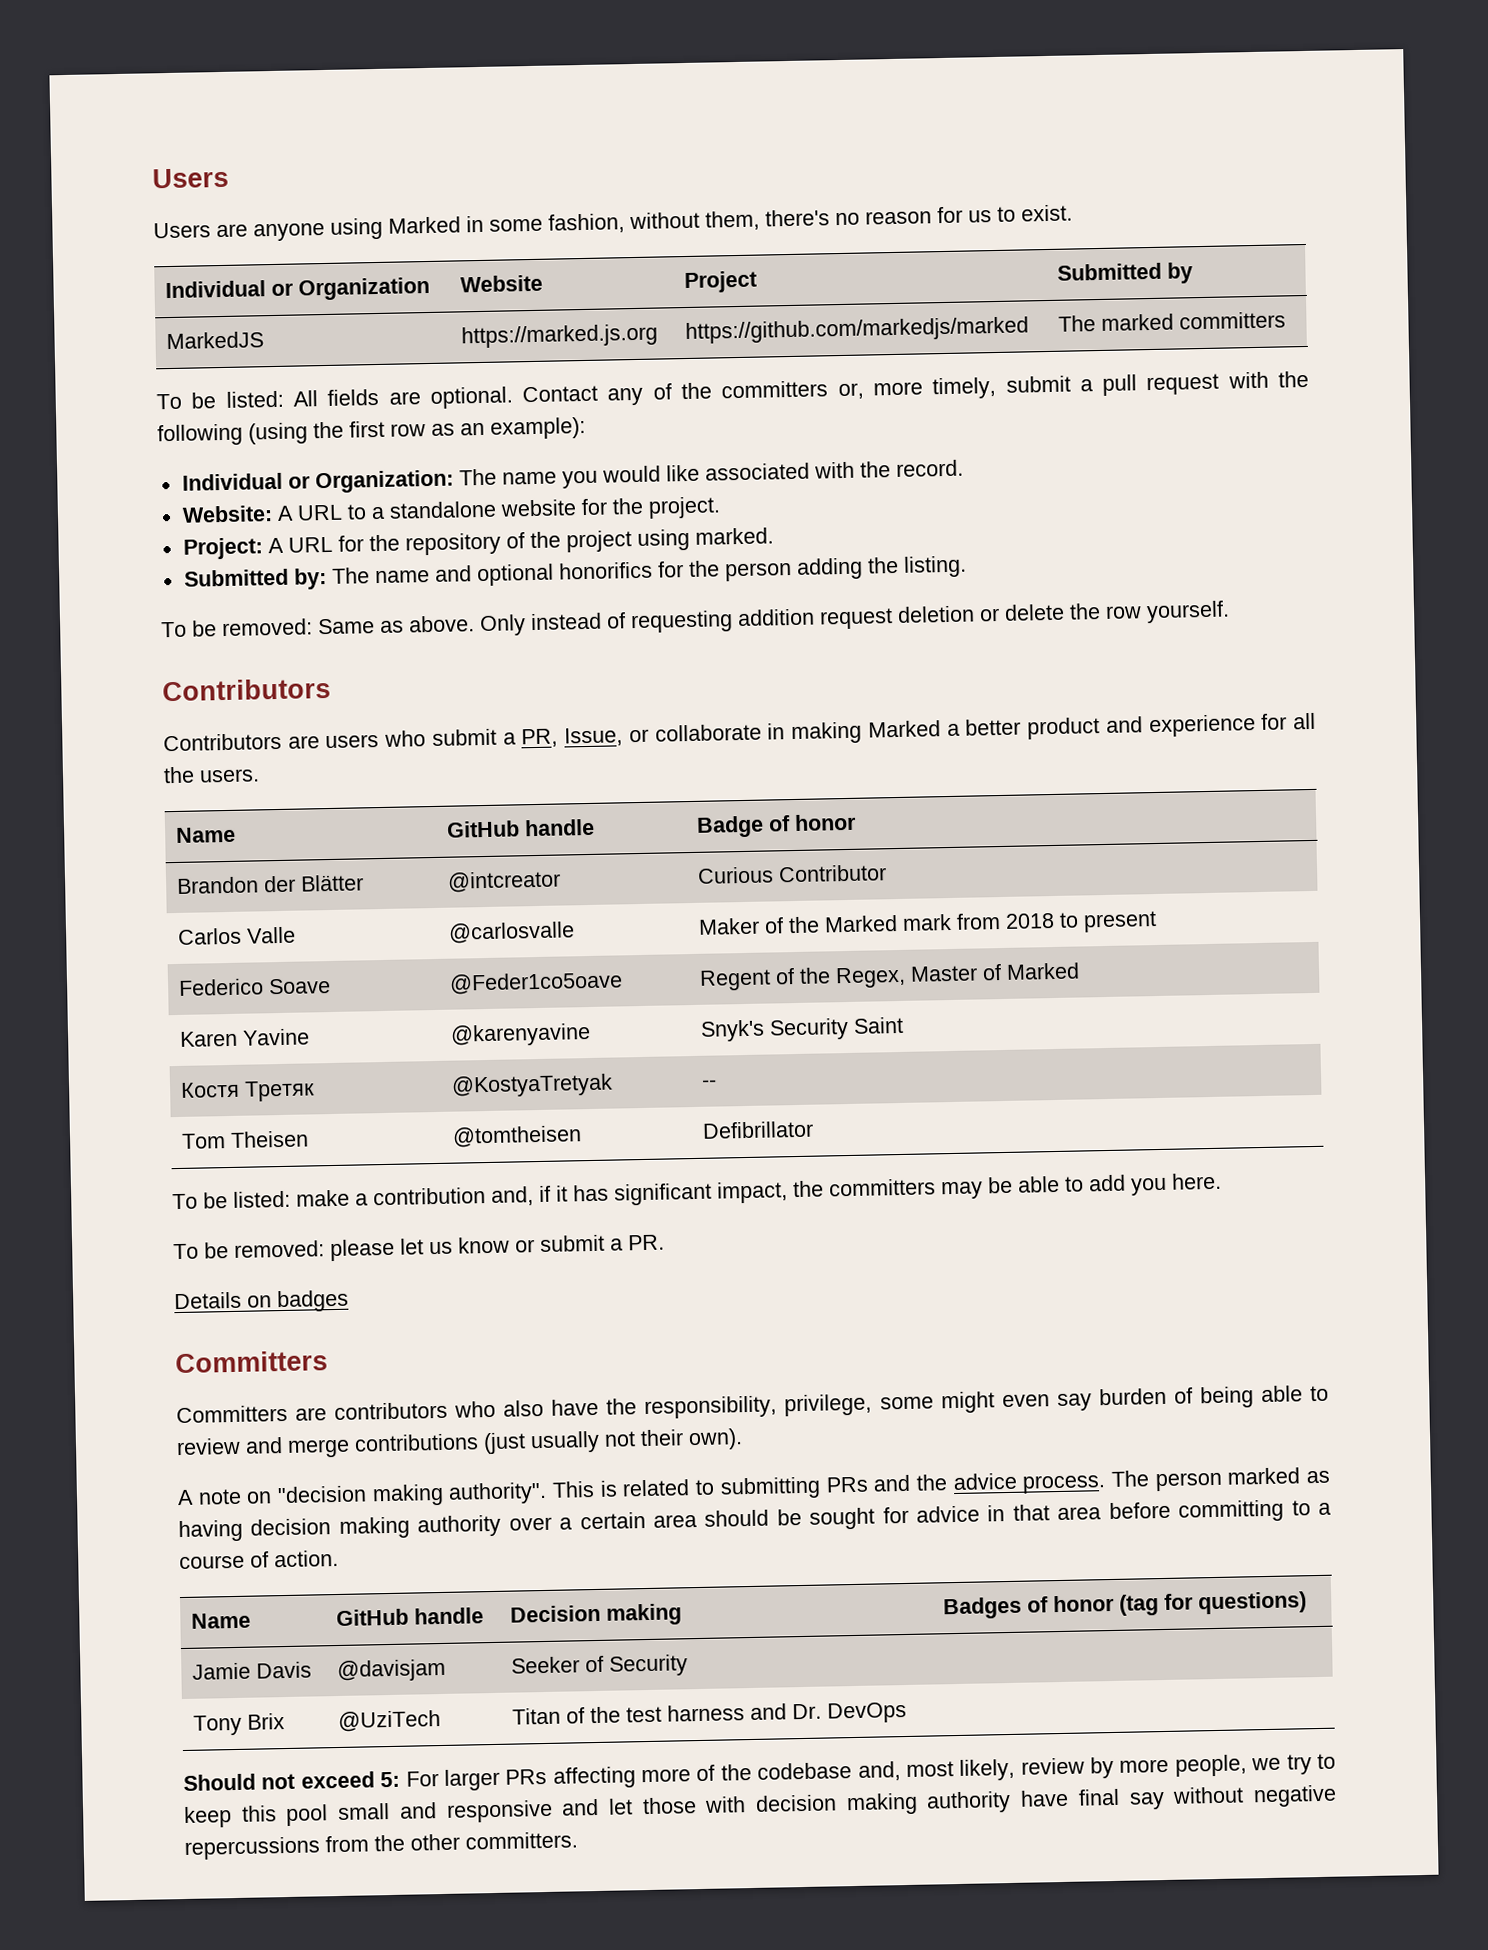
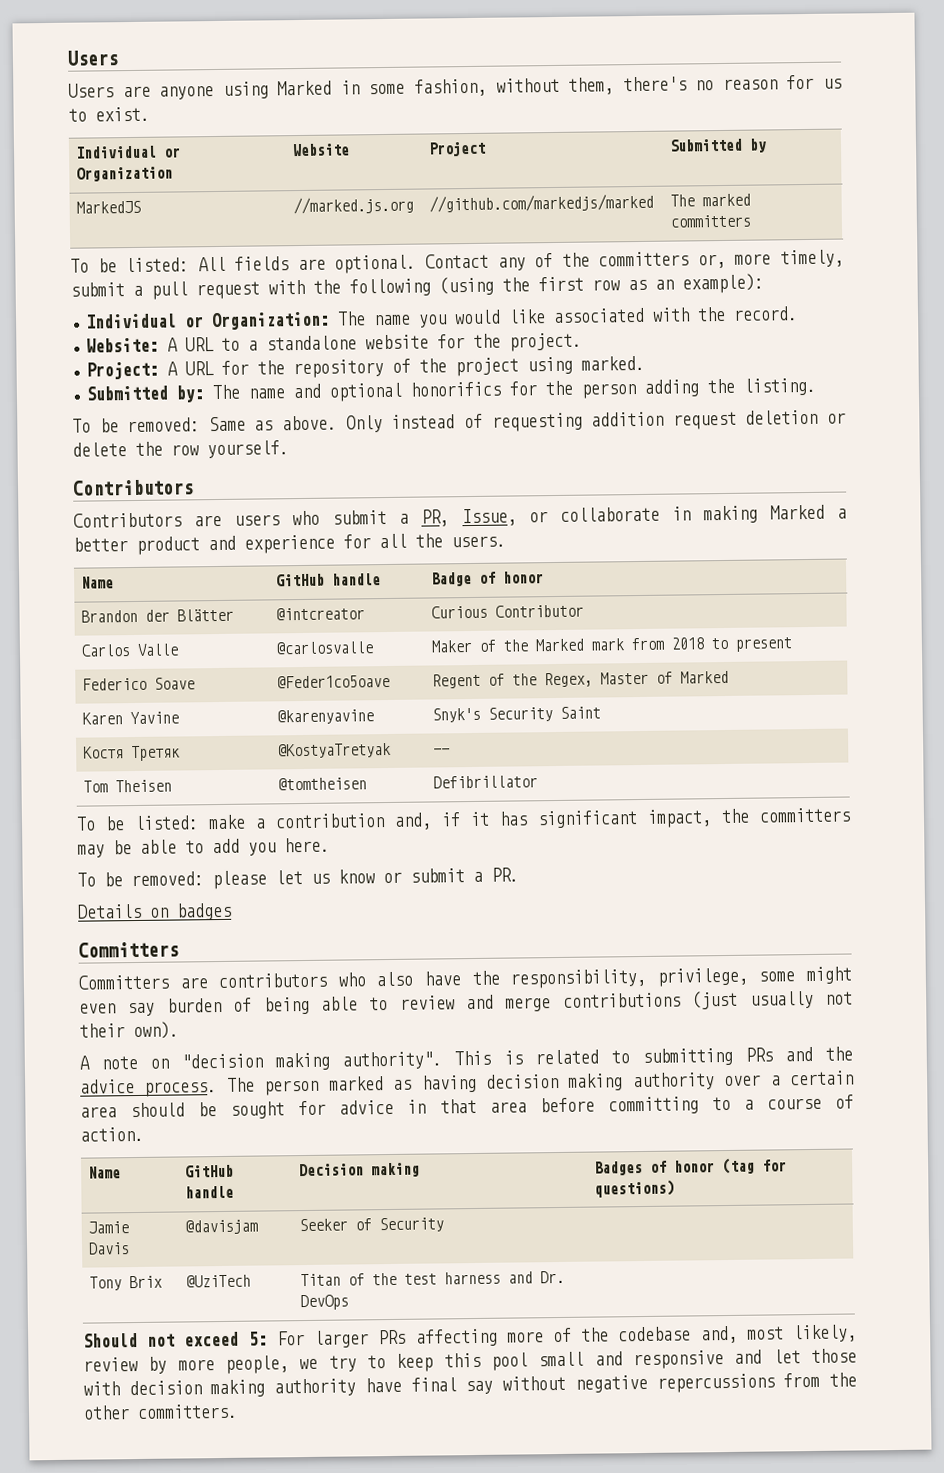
- MarkedJS | https://marked.js.org | https://github.com/markedjs/marked | The marked committers
+ MarkedJS | //marked.js.org | //github.com/markedjs/marked | The marked committers

